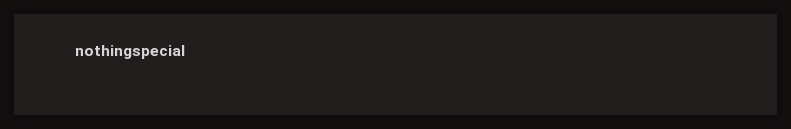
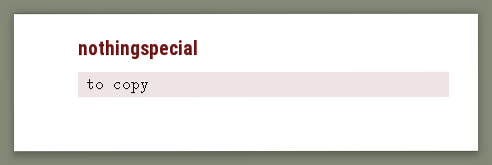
+ to copy

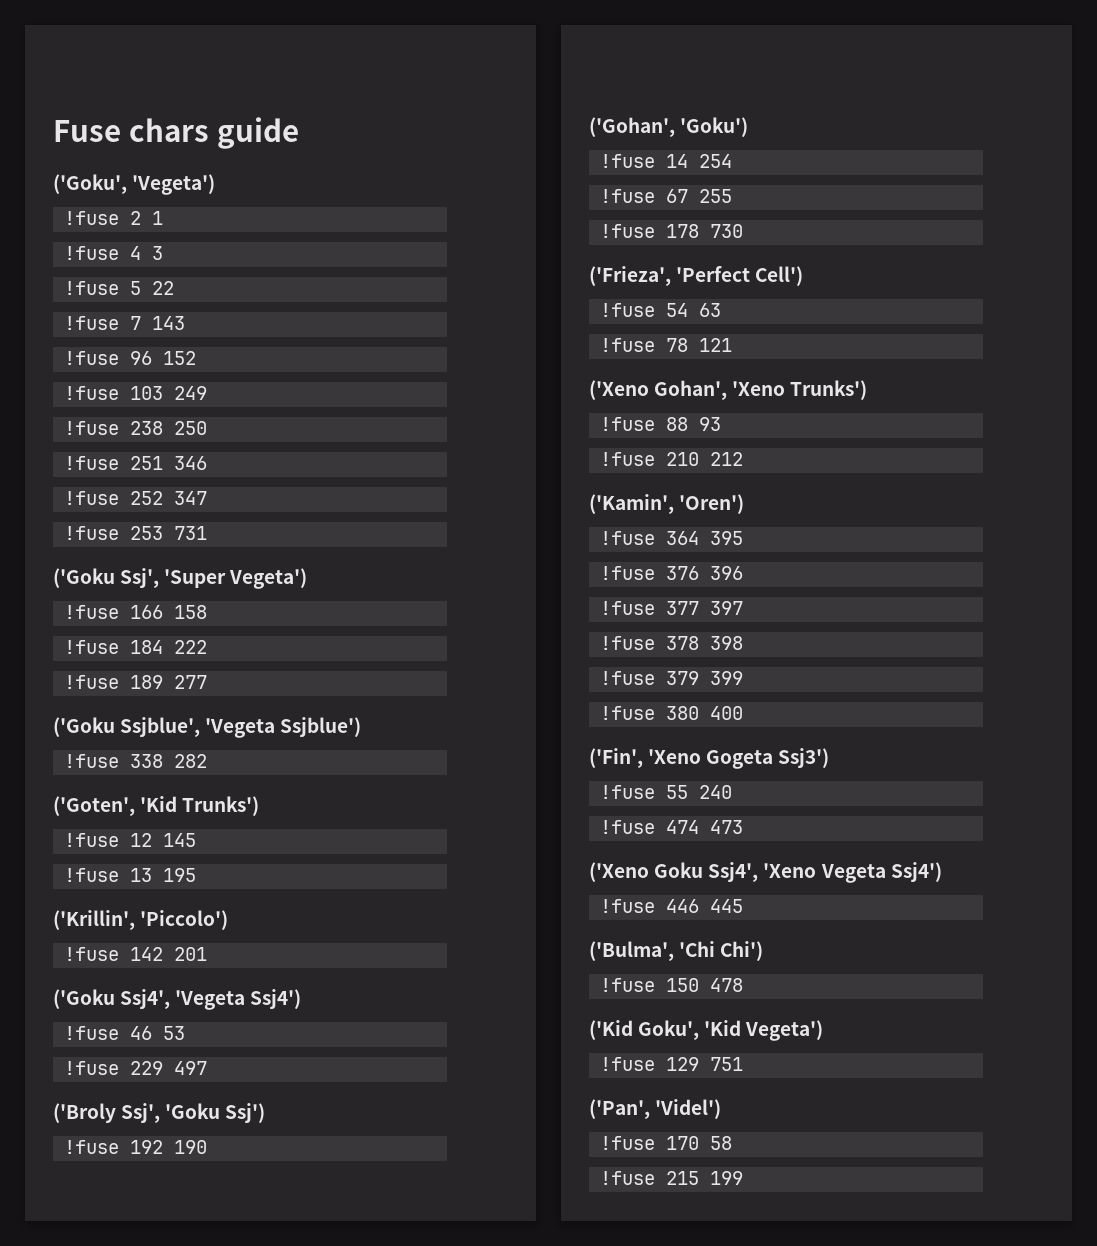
- nothingspecial
- to copy
+ Fuse chars guide
+ ('Goku', 'Vegeta')
+ !fuse 2 1
+ !fuse 4 3
+ !fuse 5 22
+ !fuse 7 143
+ !fuse 96 152
+ !fuse 103 249
+ !fuse 238 250
+ !fuse 251 346
+ !fuse 252 347
+ !fuse 253 731
+ ('Goku Ssj', 'Super Vegeta')
+ !fuse 166 158
+ !fuse 184 222
+ !fuse 189 277
+ ('Goku Ssjblue', 'Vegeta Ssjblue')
+ !fuse 338 282
+ ('Goten', 'Kid Trunks')
+ !fuse 12 145
+ !fuse 13 195
+ ('Krillin', 'Piccolo')
+ !fuse 142 201
+ ('Goku Ssj4', 'Vegeta Ssj4')
+ !fuse 46 53
+ !fuse 229 497
+ ('Broly Ssj', 'Goku Ssj')
+ !fuse 192 190
+ ('Gohan', 'Goku')
+ !fuse 14 254
+ !fuse 67 255
+ !fuse 178 730
+ ('Frieza', 'Perfect Cell')
+ !fuse 54 63
+ !fuse 78 121
+ ('Xeno Gohan', 'Xeno Trunks')
+ !fuse 88 93
+ !fuse 210 212
+ ('Kamin', 'Oren')
+ !fuse 364 395
+ !fuse 376 396
+ !fuse 377 397
+ !fuse 378 398
+ !fuse 379 399
+ !fuse 380 400
+ ('Fin', 'Xeno Gogeta Ssj3')
+ !fuse 55 240
+ !fuse 474 473
+ ('Xeno Goku Ssj4', 'Xeno Vegeta Ssj4')
+ !fuse 446 445
+ ('Bulma', 'Chi Chi')
+ !fuse 150 478
+ ('Kid Goku', 'Kid Vegeta')
+ !fuse 129 751
+ ('Pan', 'Videl')
+ !fuse 170 58
+ !fuse 215 199

